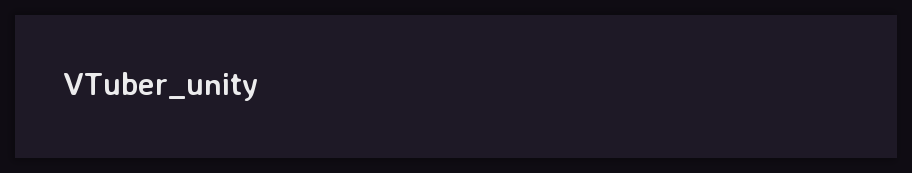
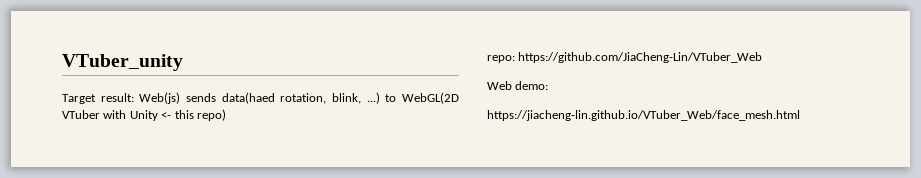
+ Target result: Web(js) sends data(haed rotation, blink, ...) to WebGL(2D VTuber with Unity <- this repo)
+ repo: https://github.com/JiaCheng-Lin/VTuber_Web
+ Web demo:
+ https://jiacheng-lin.github.io/VTuber_Web/face_mesh.html

